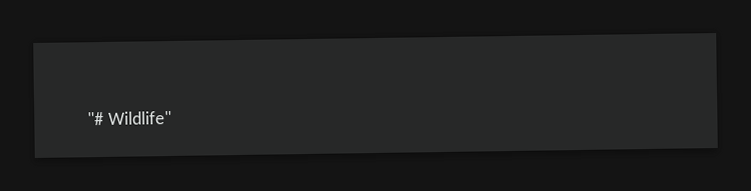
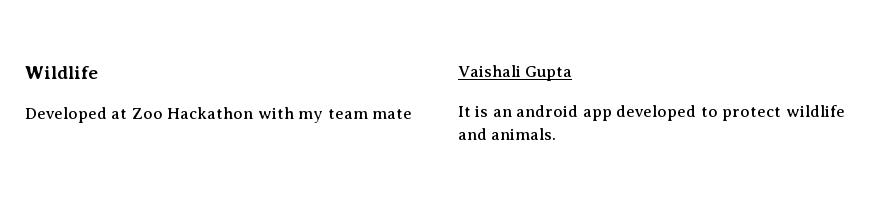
- "# Wildlife"
+ Wildlife
+ Developed at Zoo Hackathon with my team mate Vaishali Gupta
+ It is an android app developed to protect wildlife and animals.

